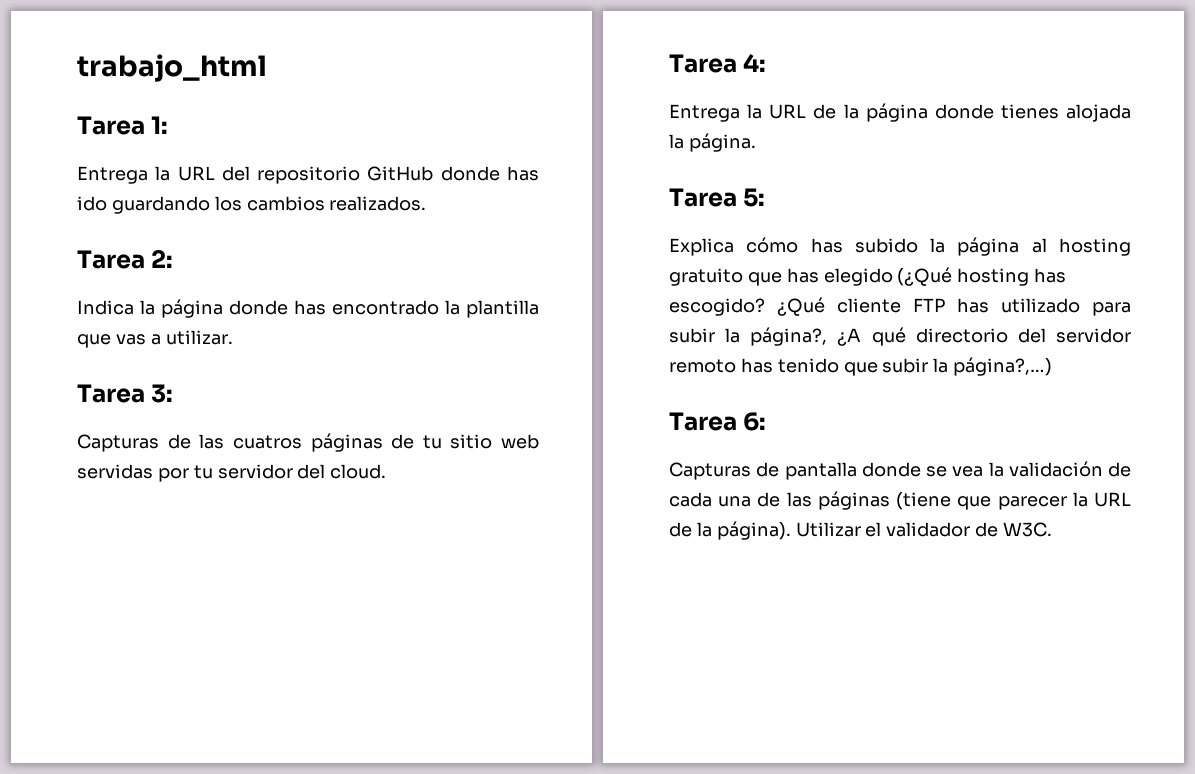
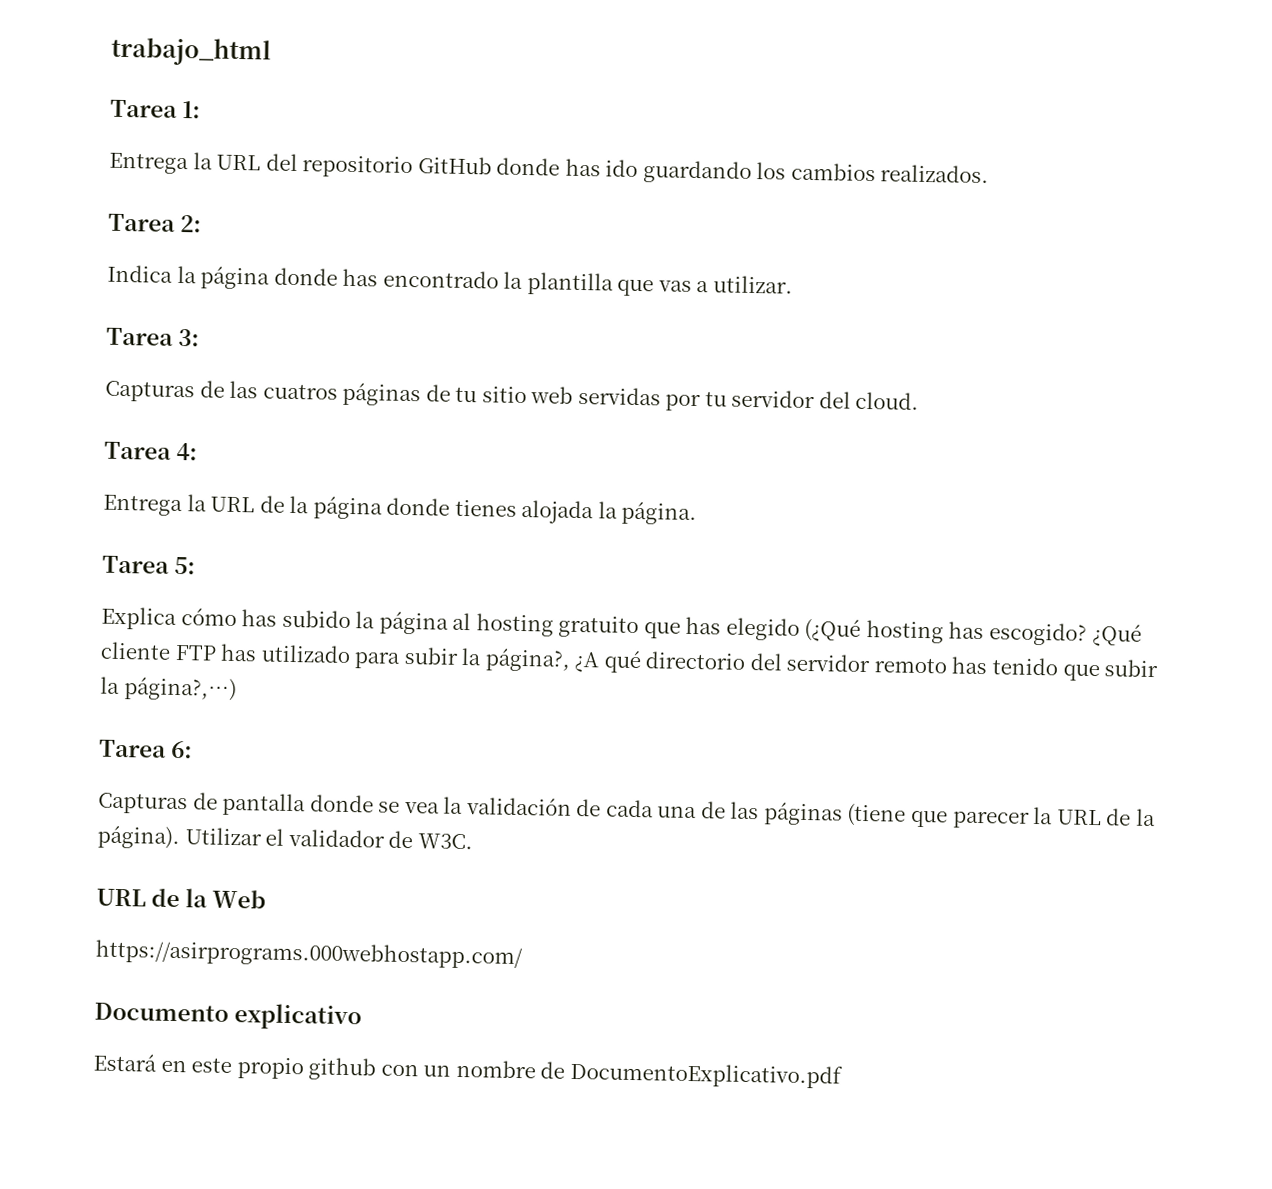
+ URL de la Web
+ https://asirprograms.000webhostapp.com/
+ Documento explicativo
+ Estará en este propio github con un nombre de DocumentoExplicativo.pdf

